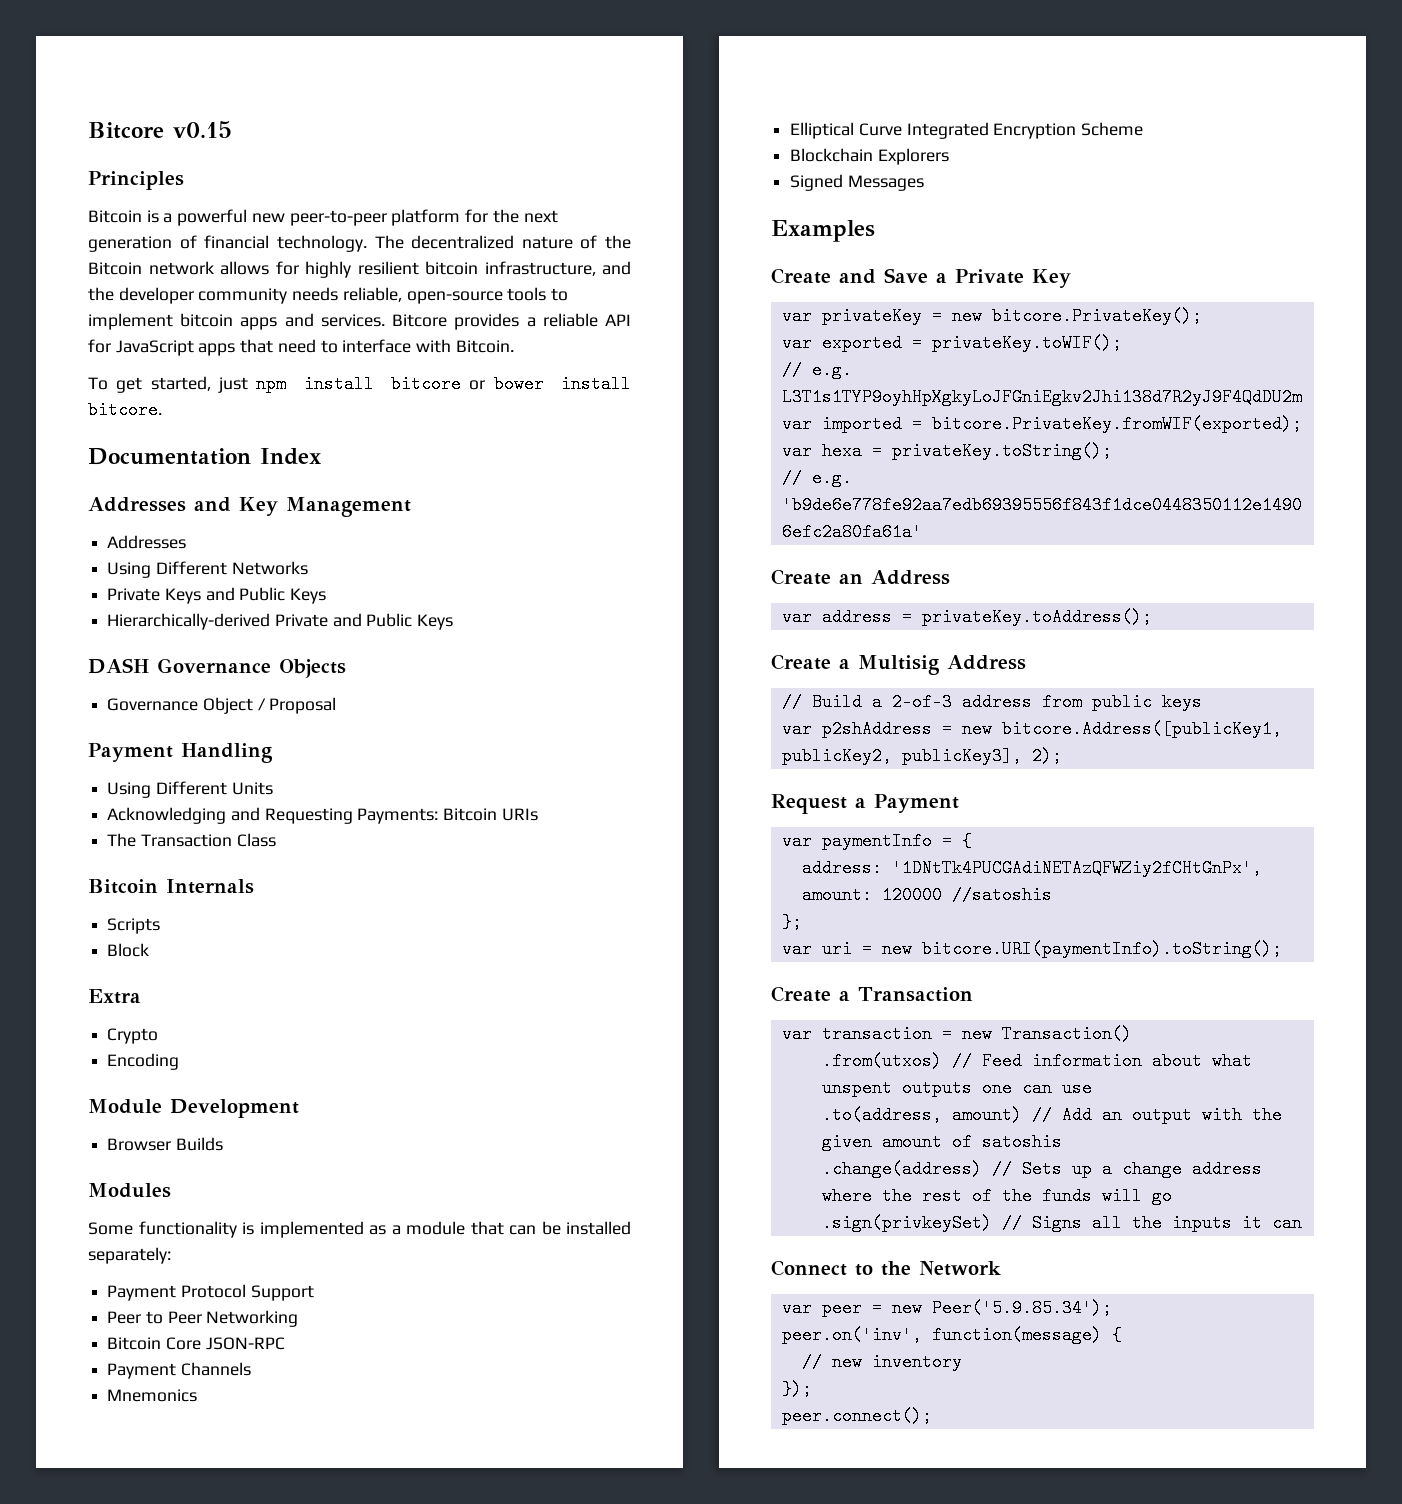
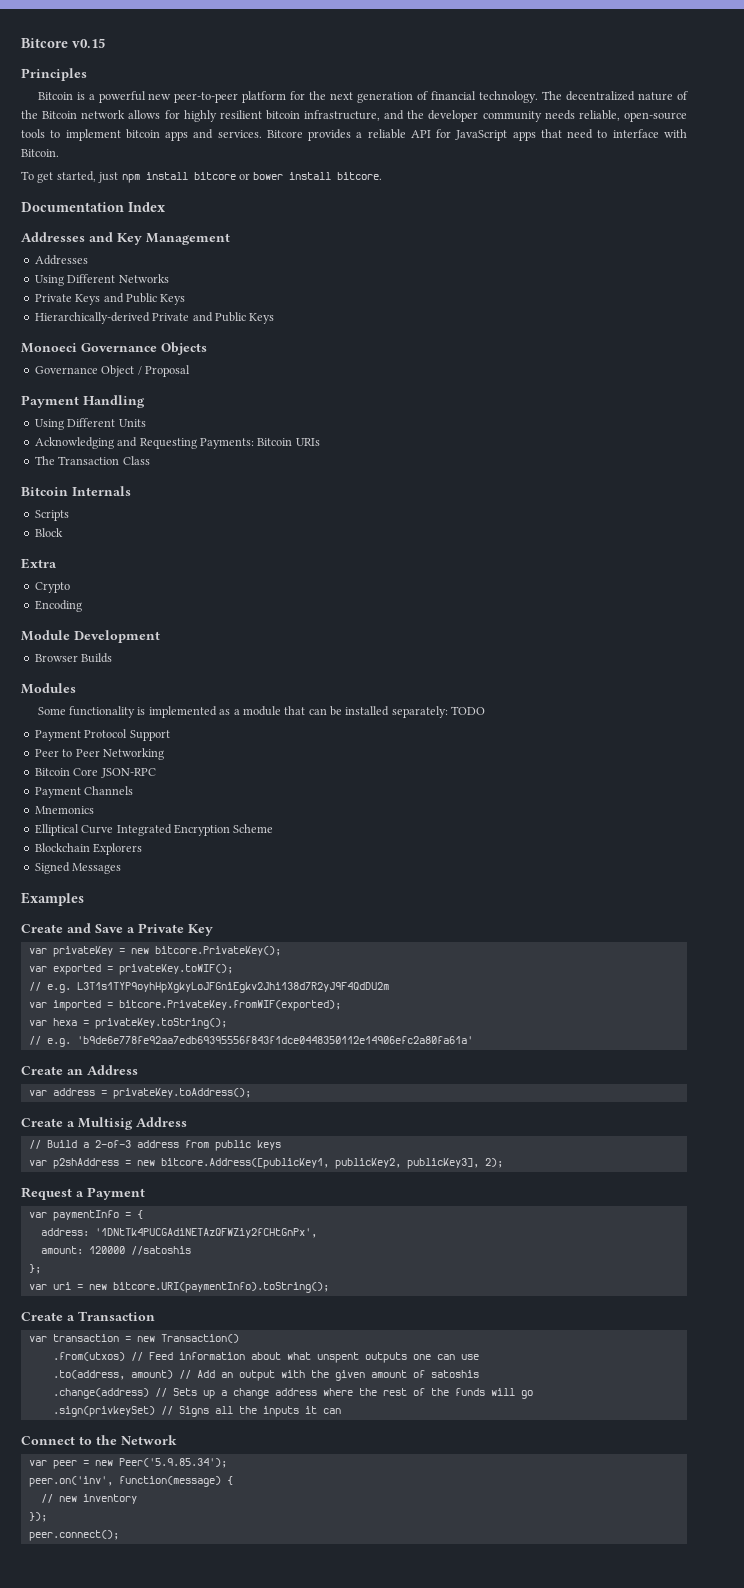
- DASH Governance Objects
+ Monoeci Governance Objects
- Some functionality is implemented as a module that can be installed separately:
+ Some functionality is implemented as a module that can be installed separately: TODO

